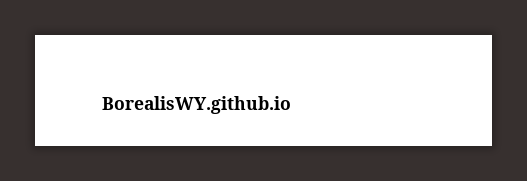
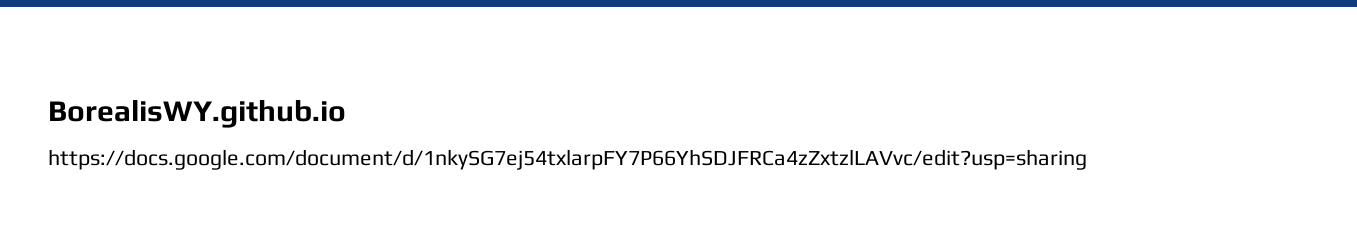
+ https://docs.google.com/document/d/1nkySG7ej54txlarpFY7P66YhSDJFRCa4zZxtzlLAVvc/edit?usp=sharing

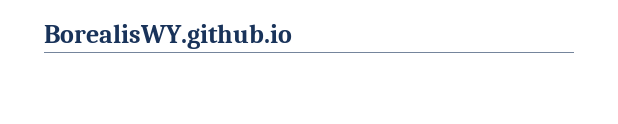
- https://docs.google.com/document/d/1nkySG7ej54txlarpFY7P66YhSDJFRCa4zZxtzlLAVvc/edit?usp=sharing

